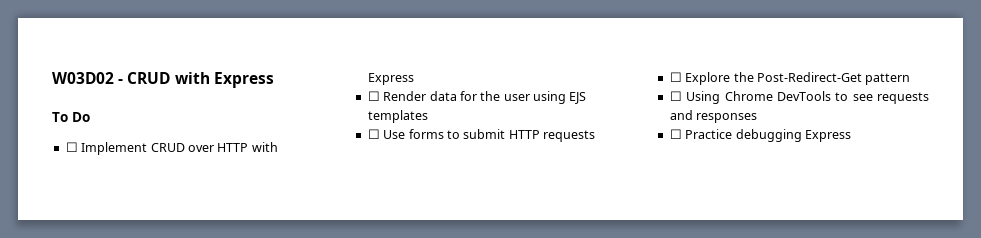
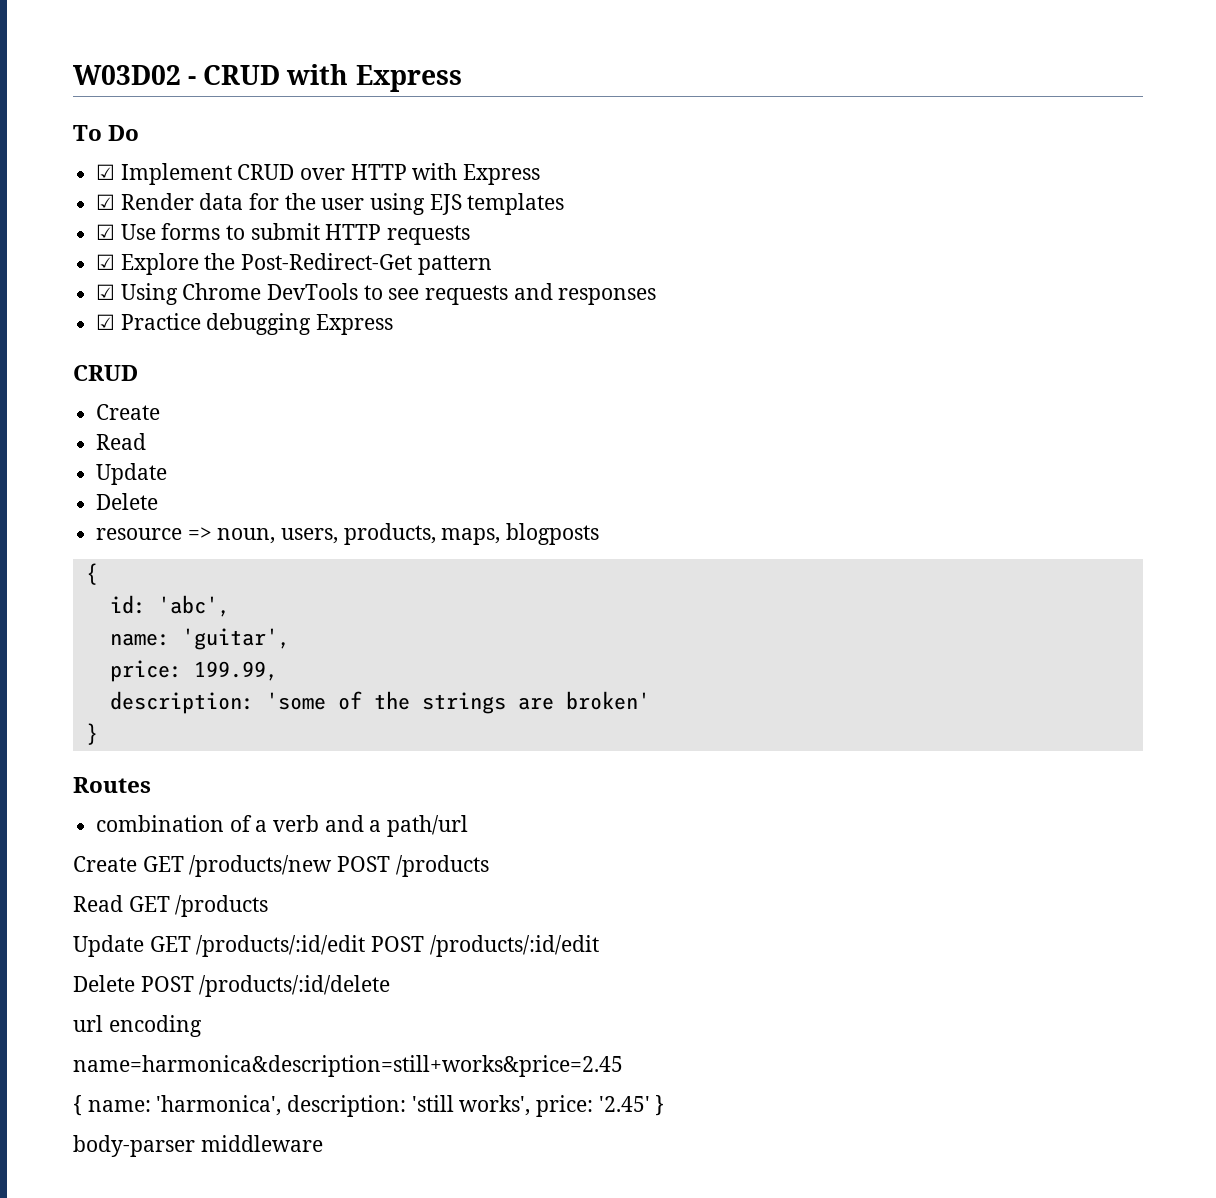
- ☐ Implement CRUD over HTTP with Express
+ ☑ Implement CRUD over HTTP with Express
- ☐ Render data for the user using EJS templates
+ ☑ Render data for the user using EJS templates
- ☐ Use forms to submit HTTP requests
+ ☑ Use forms to submit HTTP requests
- ☐ Explore the Post-Redirect-Get pattern
+ ☑ Explore the Post-Redirect-Get pattern
- ☐ Using Chrome DevTools to see requests and responses
+ ☑ Using Chrome DevTools to see requests and responses
- ☐ Practice debugging Express
+ ☑ Practice debugging Express
+ CRUD
+ Create
+ Read
+ Update
+ Delete
+ resource => noun, users, products, maps, blogposts
+ {
+ id: 'abc',
+ name: 'guitar',
+ price: 199.99,
+ description: 'some of the strings are broken'
+ }
+ Routes
+ combination of a verb and a path/url
+ Create GET /products/new POST /products
+ Read GET /products
+ Update GET /products/:id/edit POST /products/:id/edit
+ Delete POST /products/:id/delete
+ url encoding
+ name=harmonica&description=still+works&price=2.45
+ { name: 'harmonica', description: 'still works', price: '2.45' }
+ body-parser middleware

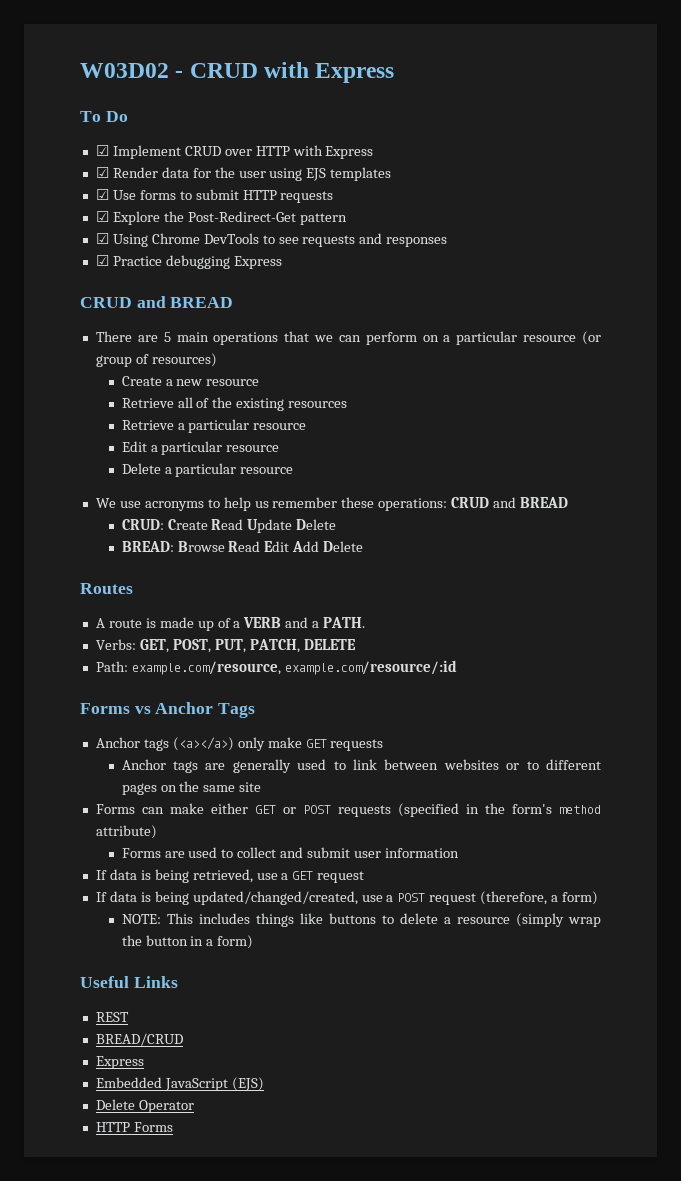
  ☑ Practice debugging Express
- CRUD
- Create
- Read
- Update
- Delete
- resource => noun, users, products, maps, blogposts
- {
- id: 'abc',
- name: 'guitar',
- price: 199.99,
- description: 'some of the strings are broken'
- }
+ CRUD and BREAD
+ There are 5 main operations that we can perform on a particular resource (or group of resources)
+ Create a new resource
+ Retrieve all of the existing resources
+ Retrieve a particular resource
+ Edit a particular resource
+ Delete a particular resource
+ We use acronyms to help us remember these operations: CRUD and BREAD
+ CRUD: Create Read Update Delete
+ BREAD: Browse Read Edit Add Delete
  Routes
- combination of a verb and a path/url
- Create GET /products/new POST /products
- Read GET /products
- Update GET /products/:id/edit POST /products/:id/edit
- Delete POST /products/:id/delete
- url encoding
- name=harmonica&description=still+works&price=2.45
- { name: 'harmonica', description: 'still works', price: '2.45' }
- body-parser middleware
+ A route is made up of a VERB and a PATH.
+ Verbs: GET, POST, PUT, PATCH, DELETE
+ Path: example.com/resource, example.com/resource/:id
+ Forms vs Anchor Tags
+ Anchor tags (<a></a>) only make GET requests
+ Anchor tags are generally used to link between websites or to different pages on the same site
+ Forms can make either GET or POST requests (specified in the form's method attribute)
+ Forms are used to collect and submit user information
+ If data is being retrieved, use a GET request
+ If data is being updated/changed/created, use a POST request (therefore, a form)
+ NOTE: This includes things like buttons to delete a resource (simply wrap the button in a form)
+ Useful Links
+ REST
+ BREAD/CRUD
+ Express
+ Embedded JavaScript (EJS)
+ Delete Operator
+ HTTP Forms

